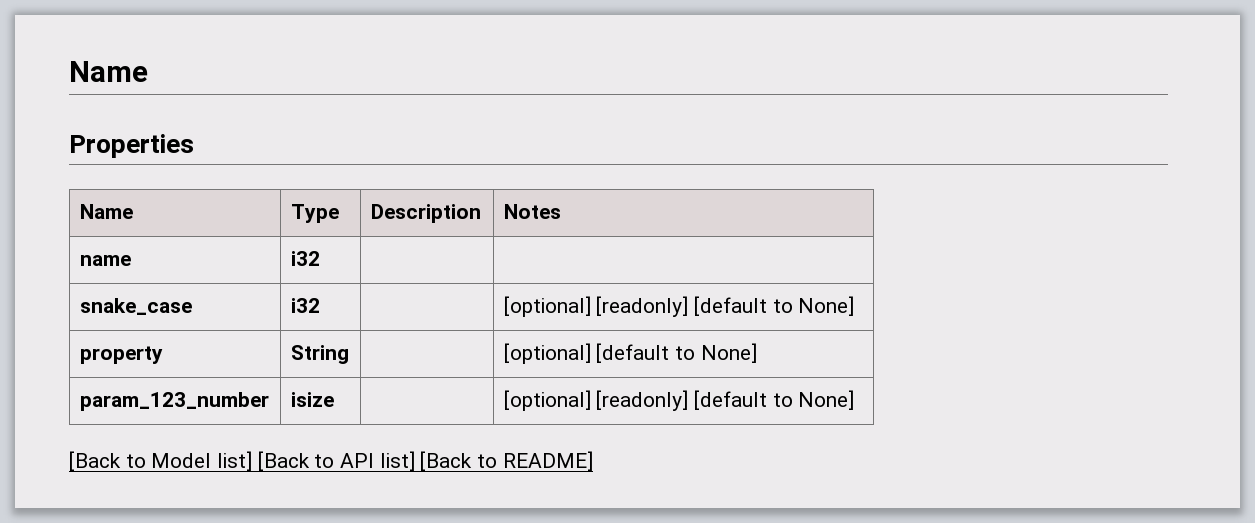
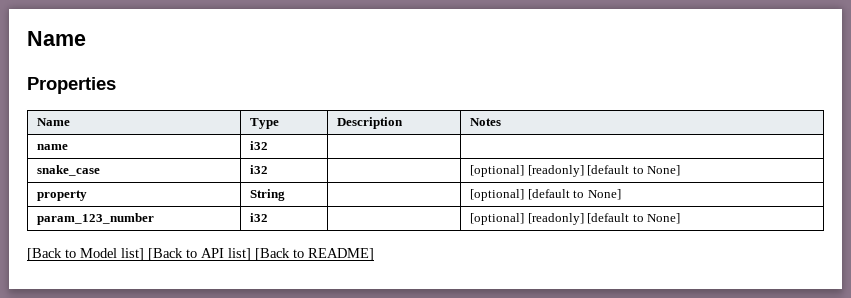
- param_123_number | isize | | [optional] [readonly] [default to None]
+ param_123_number | i32 | | [optional] [readonly] [default to None]

